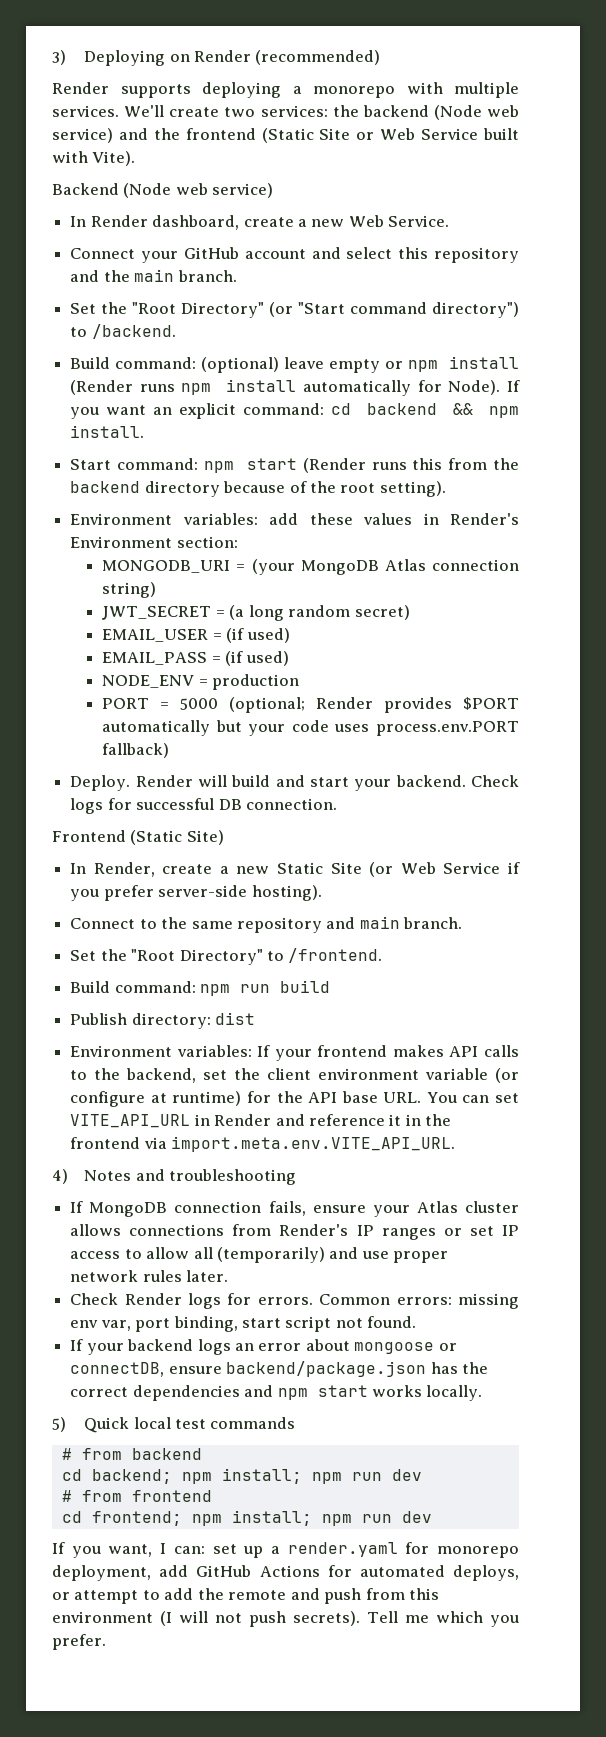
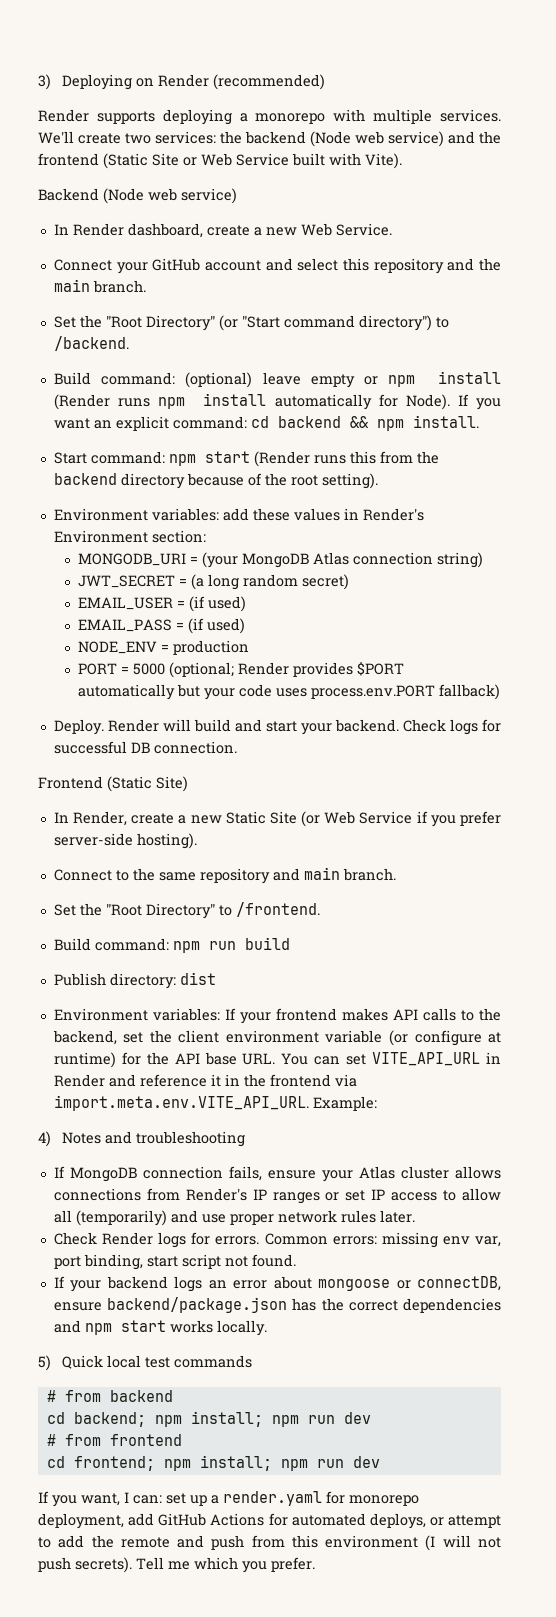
- Environment variables: If your frontend makes API calls to the backend, set the client environment variable (or configure at runtime) for the API base URL. You can set VITE_API_URL in Render and reference it in the frontend via import.meta.env.VITE_API_URL.
+ Environment variables: If your frontend makes API calls to the backend, set the client environment variable (or configure at runtime) for the API base URL. You can set VITE_API_URL in Render and reference it in the frontend via import.meta.env.VITE_API_URL. Example:

